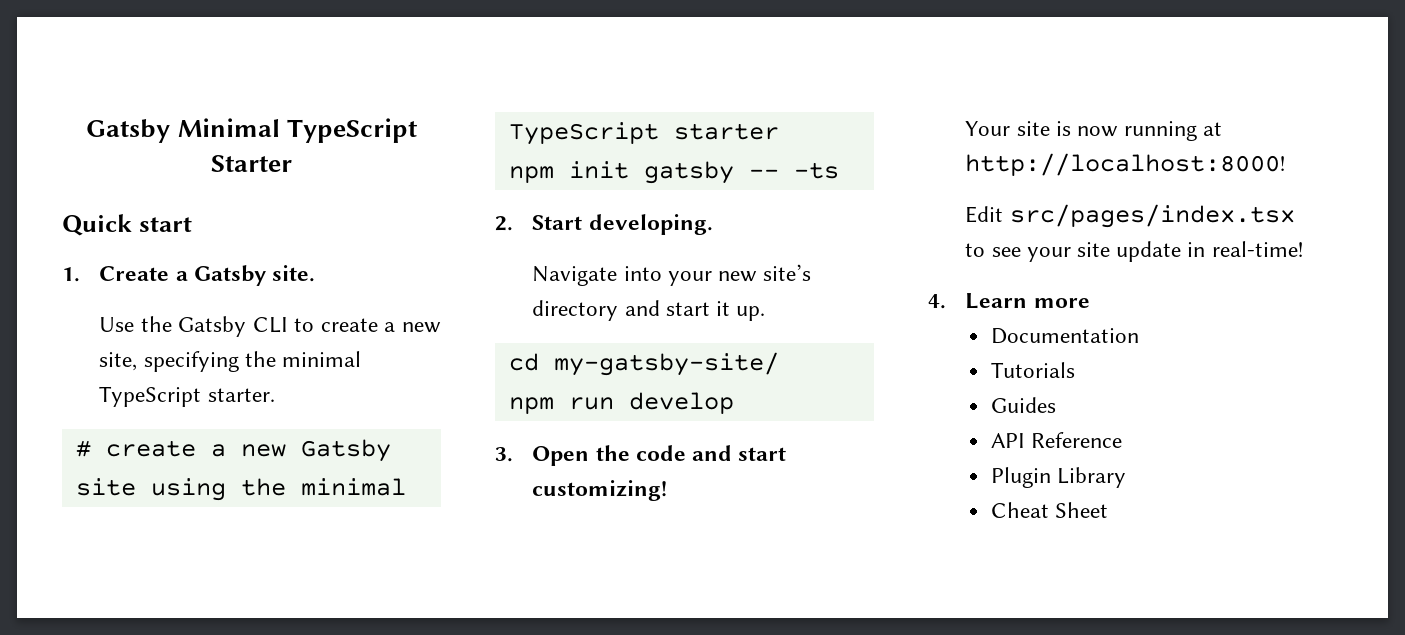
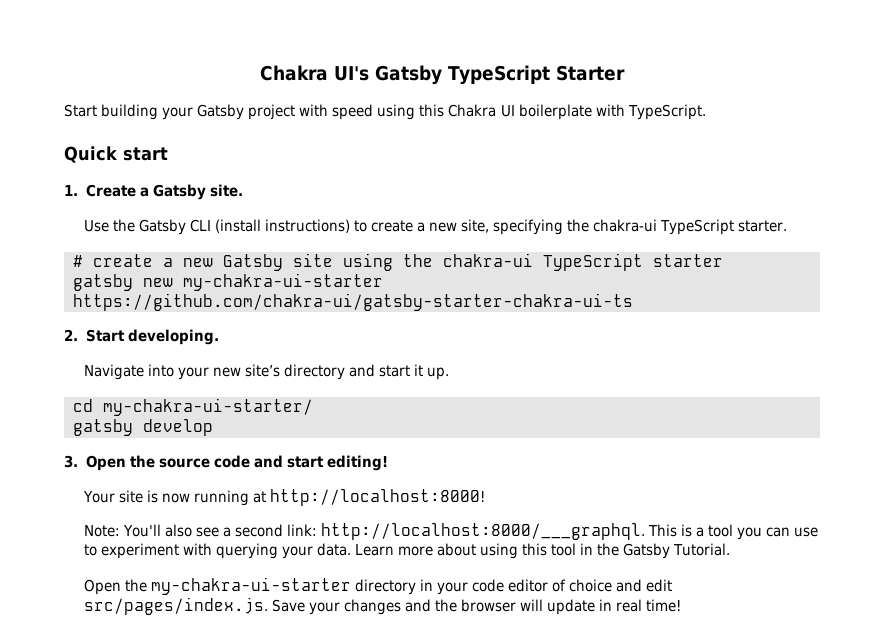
- Gatsby Minimal TypeScript Starter
+ Chakra UI's Gatsby TypeScript Starter
+ Start building your Gatsby project with speed using this Chakra UI boilerplate with TypeScript.
- Use the Gatsby CLI to create a new site, specifying the minimal TypeScript starter.
+ Use the Gatsby CLI (install instructions) to create a new site, specifying the chakra-ui TypeScript starter.
- # create a new Gatsby site using the minimal TypeScript starter
+ # create a new Gatsby site using the chakra-ui TypeScript starter
- npm init gatsby -- -ts
+ gatsby new my-chakra-ui-starter https://github.com/chakra-ui/gatsby-starter-chakra-ui-ts
- cd my-gatsby-site/
- npm run develop
+ cd my-chakra-ui-starter/
+ gatsby develop
- 3. Open the code and start customizing!
+ 3. Open the source code and start editing!
- Edit src/pages/index.tsx to see your site update in real-time!
- 4. Learn more
- Documentation
- Tutorials
- Guides
- API Reference
- Plugin Library
- Cheat Sheet
+ Note: You'll also see a second link: http://localhost:8000/___graphql. This is a tool you can use to experiment with querying your data. Learn more about using this tool in the Gatsby Tutorial.
+ Open the my-chakra-ui-starter directory in your code editor of choice and edit src/pages/index.js. Save your changes and the browser will update in real time!

